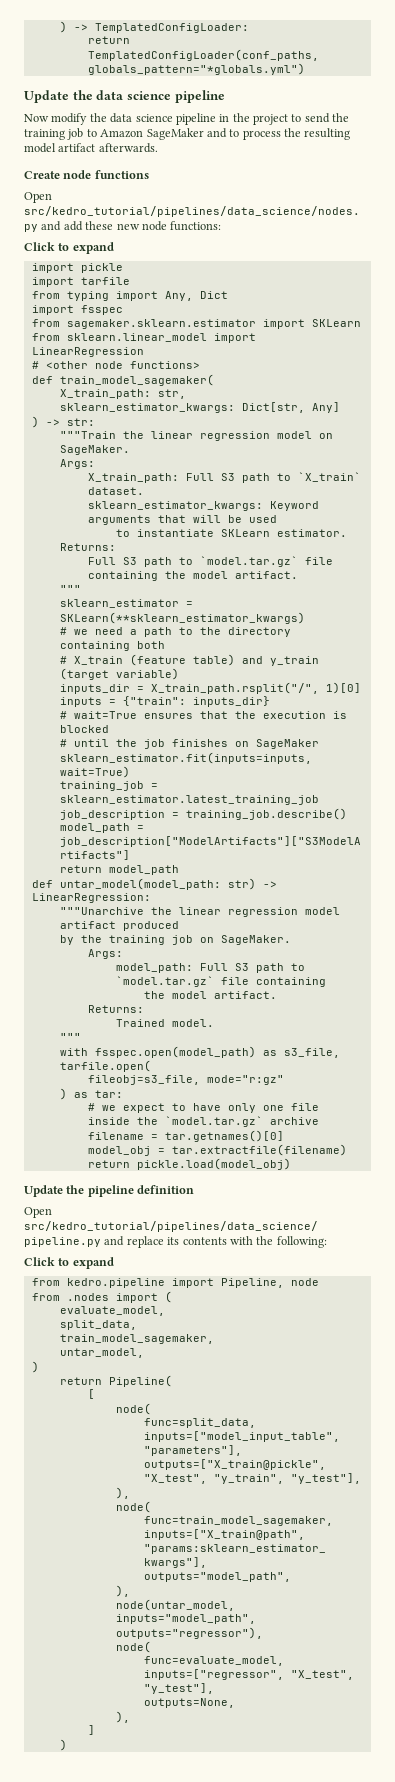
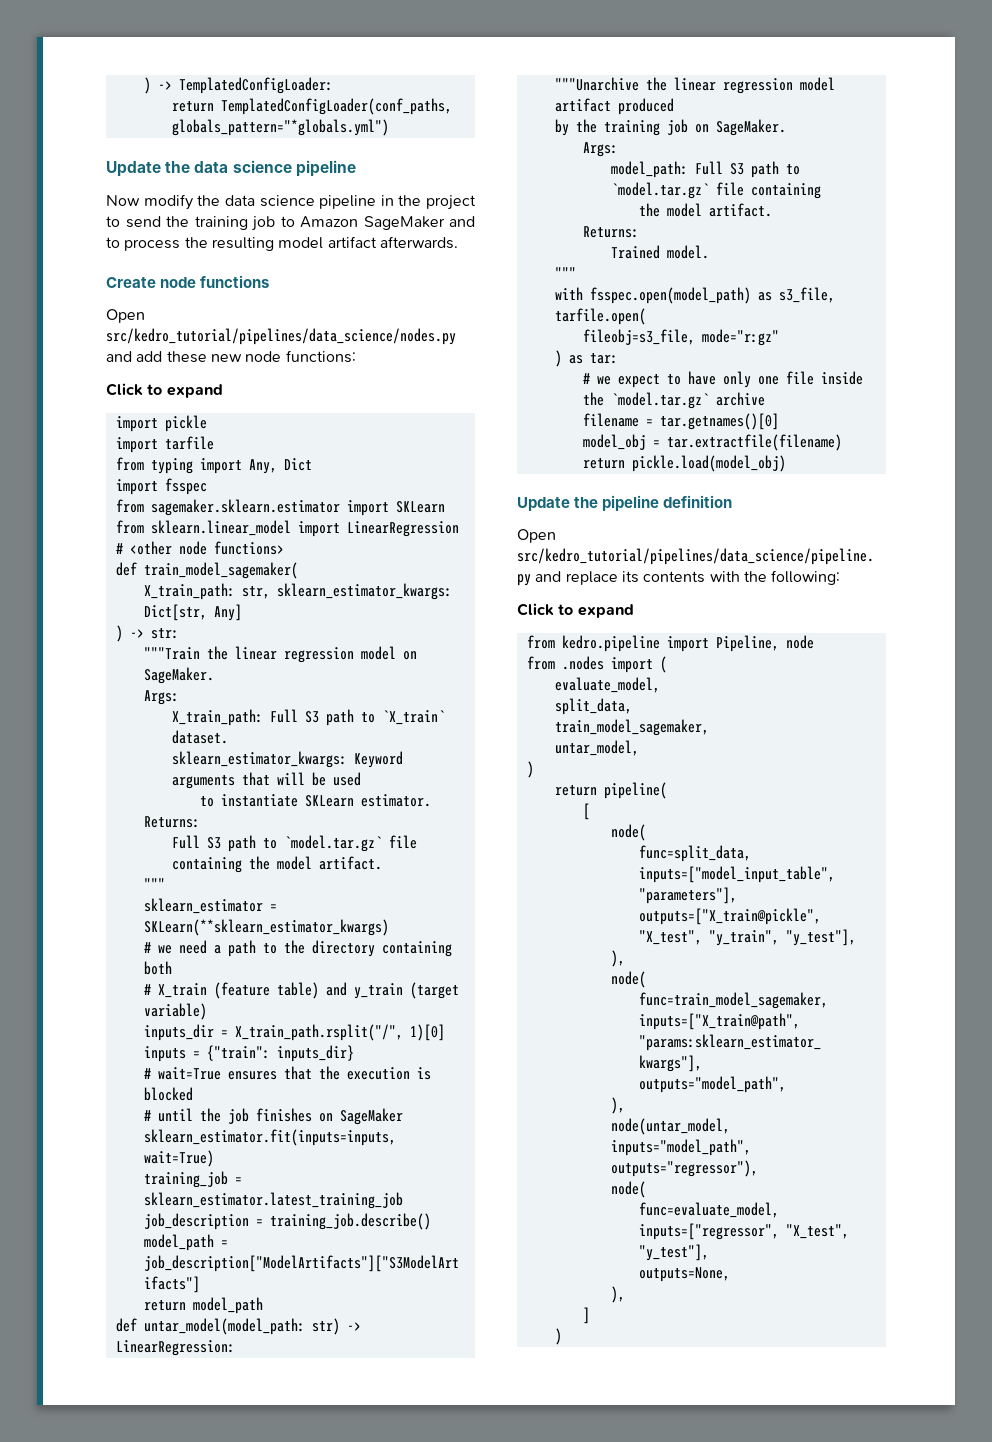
- return Pipeline(
+ return pipeline(

